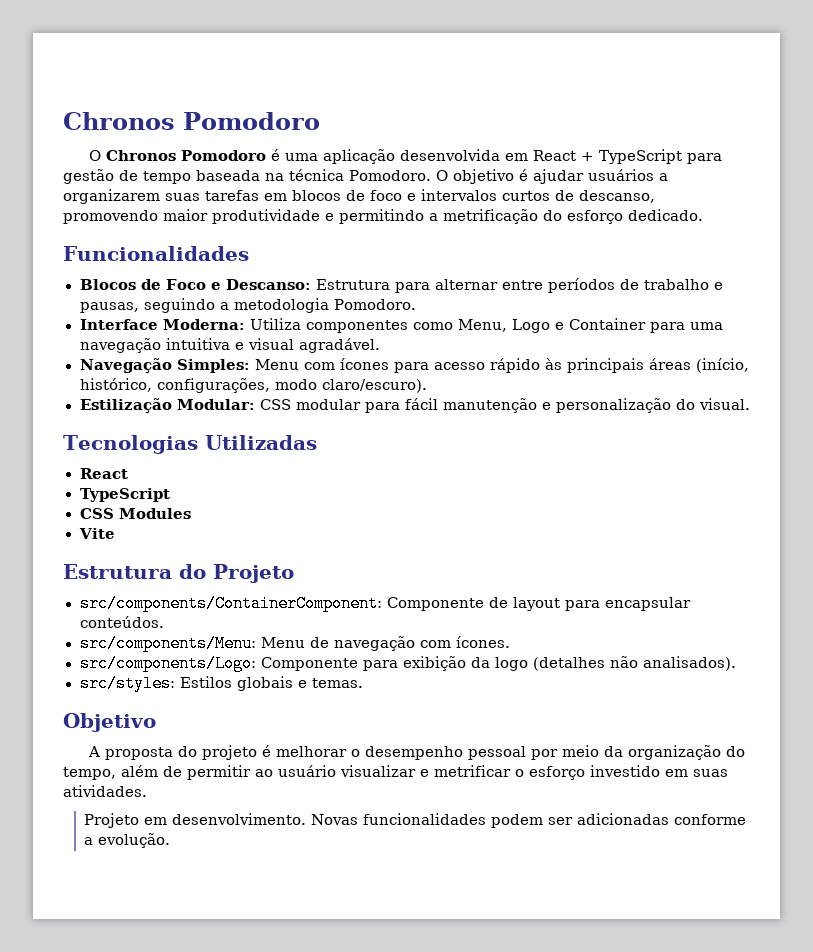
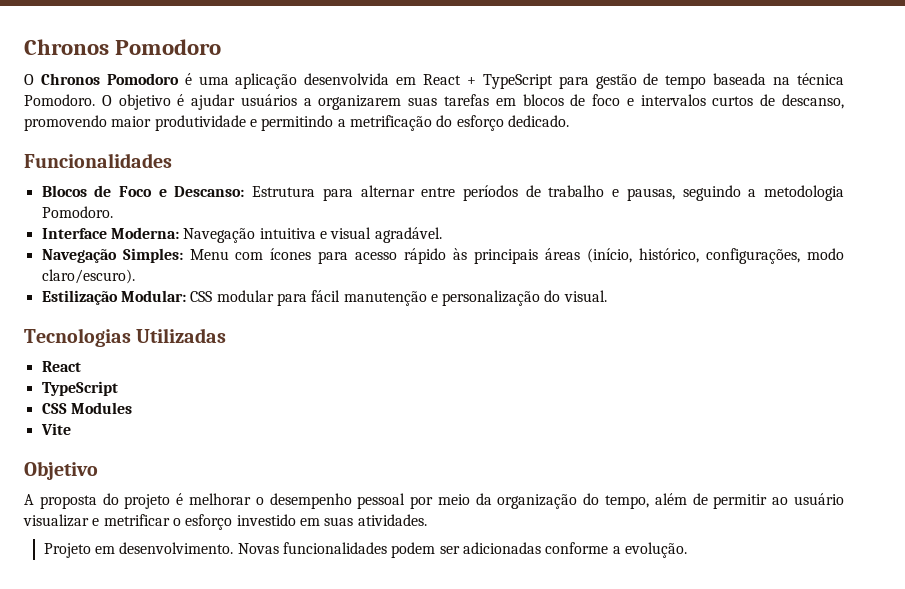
- Interface Moderna: Utiliza componentes como Menu, Logo e Container para uma navegação intuitiva e visual agradável.
+ Interface Moderna: Navegação intuitiva e visual agradável.
- Estrutura do Projeto
- src/components/ContainerComponent: Componente de layout para encapsular conteúdos.
- src/components/Menu: Menu de navegação com ícones.
- src/components/Logo: Componente para exibição da logo (detalhes não analisados).
- src/styles: Estilos globais e temas.

